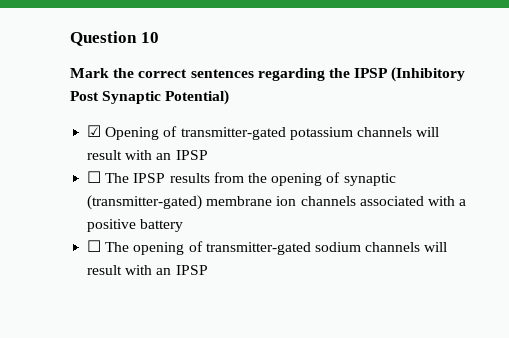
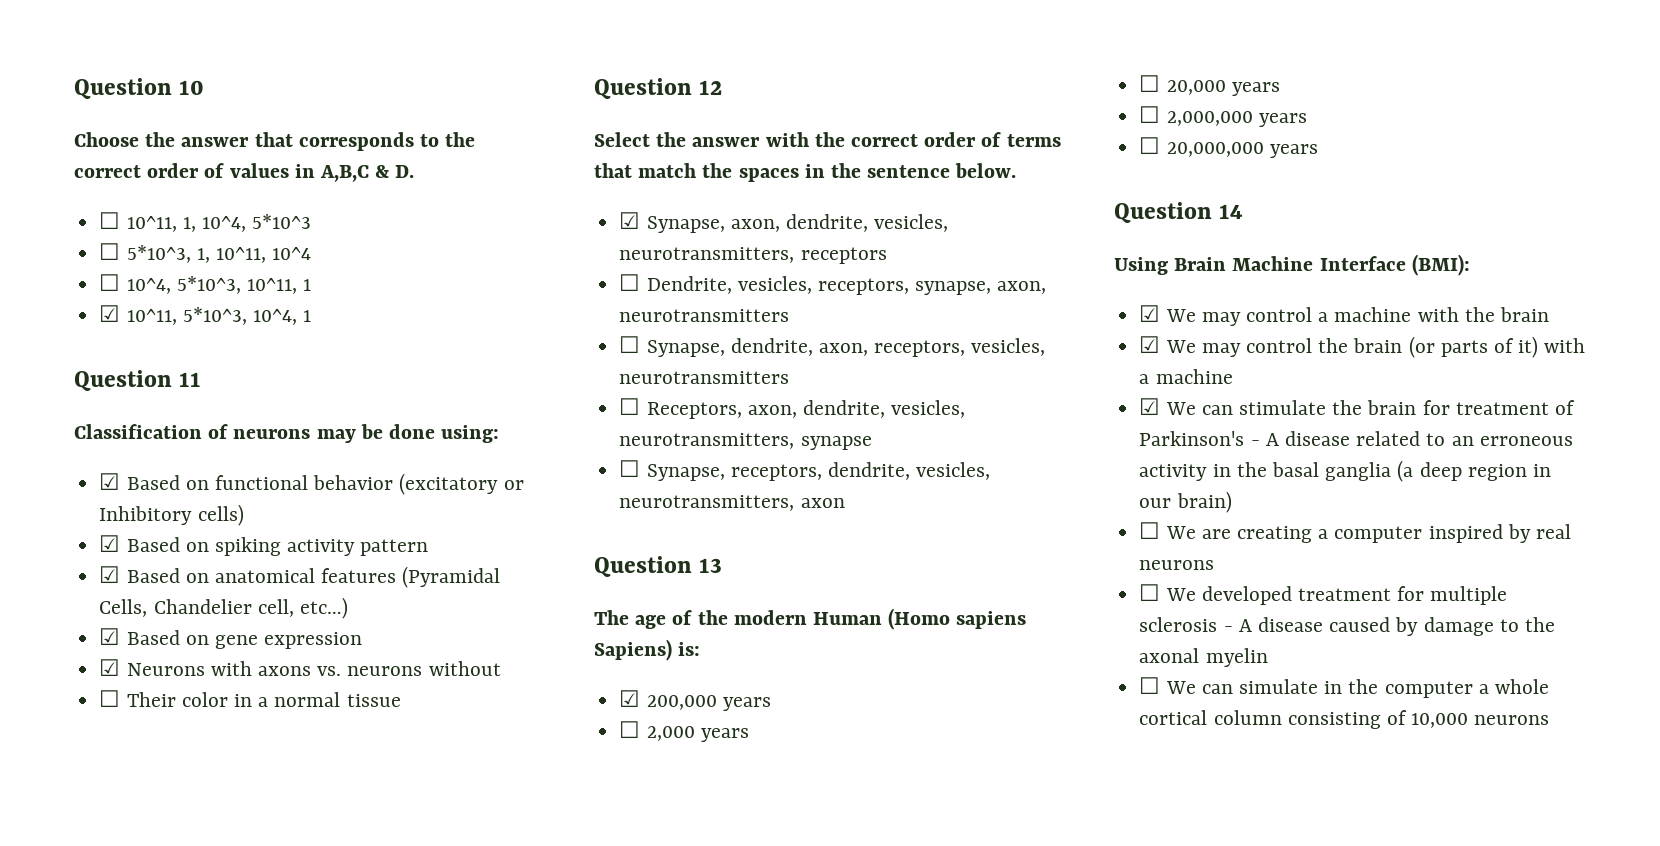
- Mark the correct sentences regarding the IPSP (Inhibitory Post Synaptic Potential)
- ☑ Opening of transmitter-gated potassium channels will result with an IPSP
- ☐ The IPSP results from the opening of synaptic (transmitter-gated) membrane ion channels associated with a positive battery
- ☐ The opening of transmitter-gated sodium channels will result with an IPSP
+ Choose the answer that corresponds to the correct order of values in A,B,C & D.
+ ☐ 10^11, 1, 10^4, 5*10^3
+ ☐ 5*10^3, 1, 10^11, 10^4
+ ☐ 10^4, 5*10^3, 10^11, 1
+ ☑ 10^11, 5*10^3, 10^4, 1
+ Question 11
+ Classification of neurons may be done using:
+ ☑ Based on functional behavior (excitatory or Inhibitory cells)
+ ☑ Based on spiking activity pattern
+ ☑ Based on anatomical features (Pyramidal Cells, Chandelier cell, etc…)
+ ☑ Based on gene expression
+ ☑ Neurons with axons vs. neurons without
+ ☐ Their color in a normal tissue
+ Question 12
+ Select the answer with the correct order of terms that match the spaces in the sentence below.
+ ☑ Synapse, axon, dendrite, vesicles, neurotransmitters, receptors
+ ☐ Dendrite, vesicles, receptors, synapse, axon, neurotransmitters
+ ☐ Synapse, dendrite, axon, receptors, vesicles, neurotransmitters
+ ☐ Receptors, axon, dendrite, vesicles, neurotransmitters, synapse
+ ☐ Synapse, receptors, dendrite, vesicles, neurotransmitters, axon
+ Question 13
+ The age of the modern Human (Homo sapiens Sapiens) is:
+ ☑ 200,000 years
+ ☐ 2,000 years
+ ☐ 20,000 years
+ ☐ 2,000,000 years
+ ☐ 20,000,000 years
+ Question 14
+ Using Brain Machine Interface (BMI):
+ ☑ We may control a machine with the brain
+ ☑ We may control the brain (or parts of it) with a machine
+ ☑ We can stimulate the brain for treatment of Parkinson's - A disease related to an erroneous activity in the basal ganglia (a deep region in our brain)
+ ☐ We are creating a computer inspired by real neurons
+ ☐ We developed treatment for multiple sclerosis - A disease caused by damage to the axonal myelin
+ ☐ We can simulate in the computer a whole cortical column consisting of 10,000 neurons

